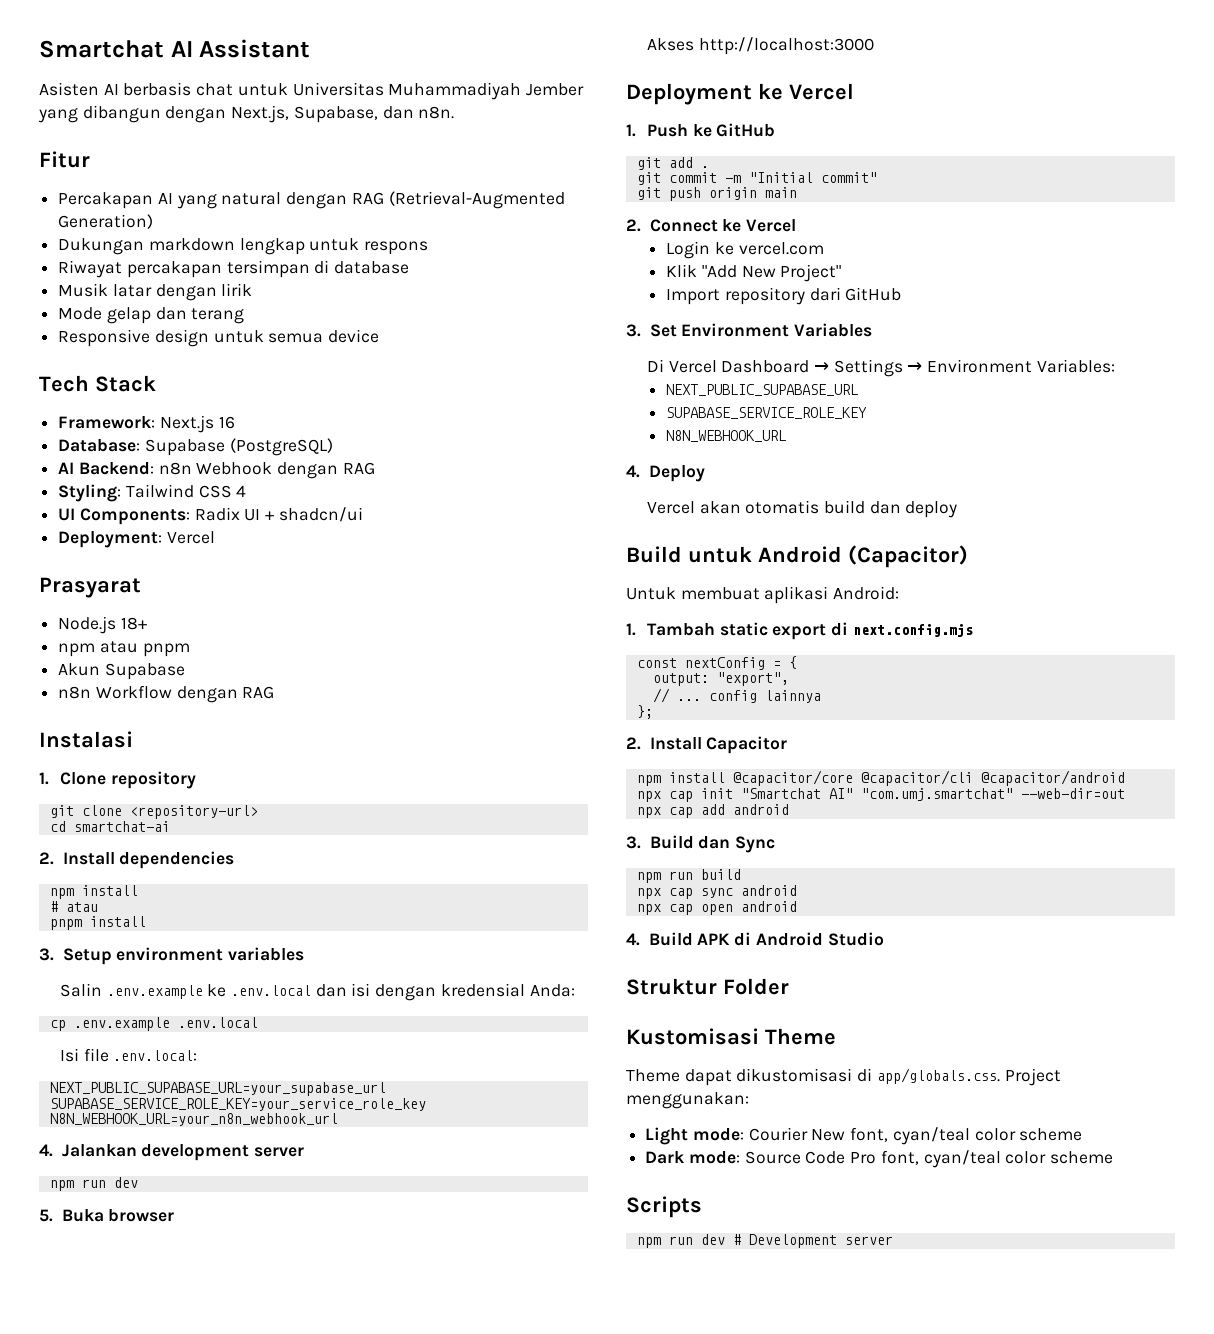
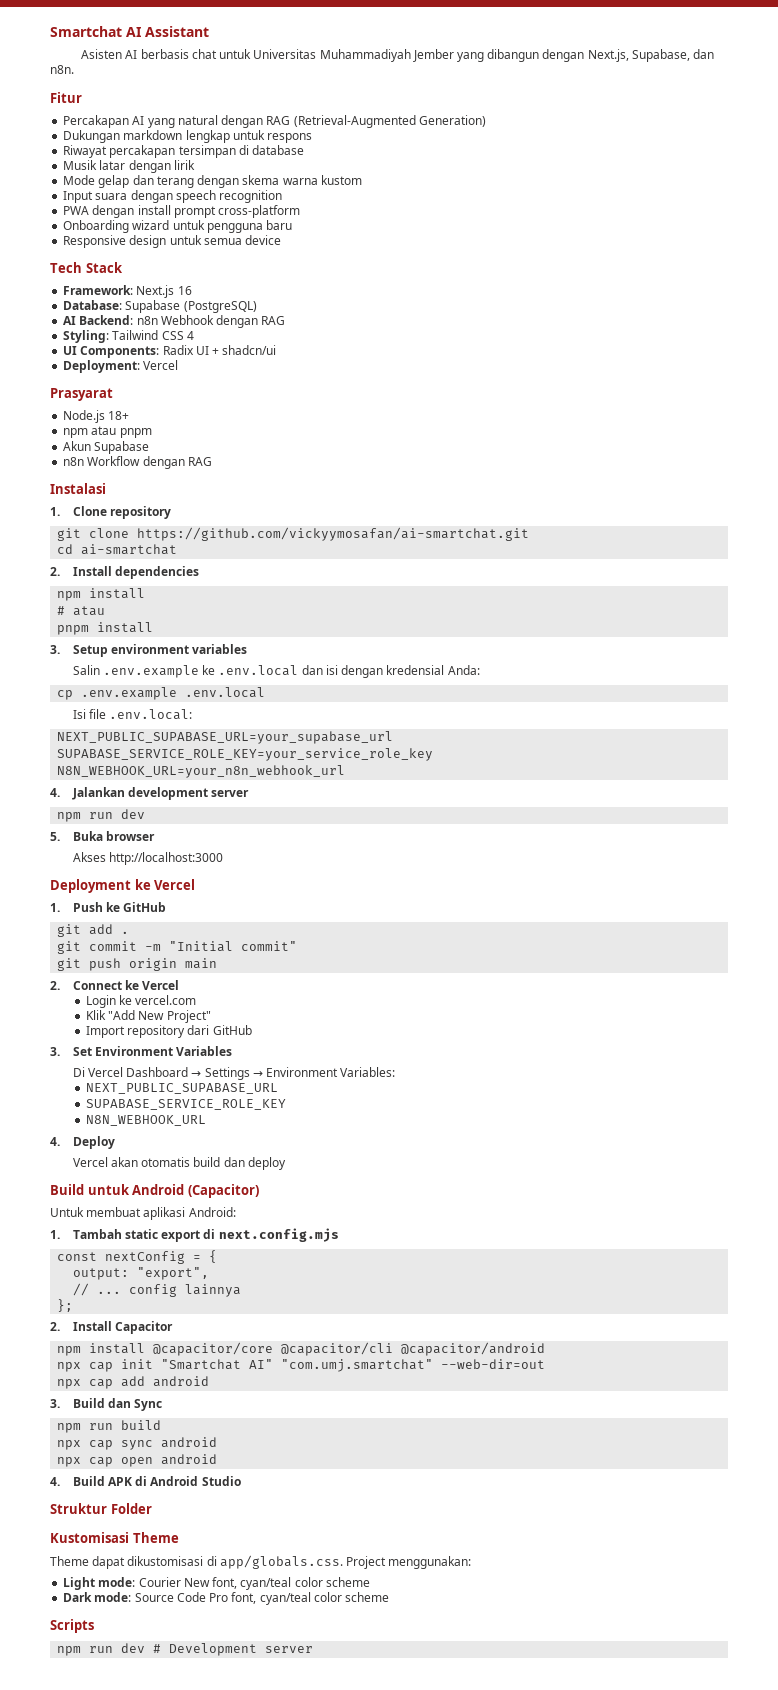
- Mode gelap dan terang
+ Mode gelap dan terang dengan skema warna kustom
+ Input suara dengan speech recognition
+ PWA dengan install prompt cross-platform
+ Onboarding wizard untuk pengguna baru
- git clone <repository-url>
+ git clone https://github.com/vickyymosafan/ai-smartchat.git
- cd smartchat-ai
+ cd ai-smartchat

